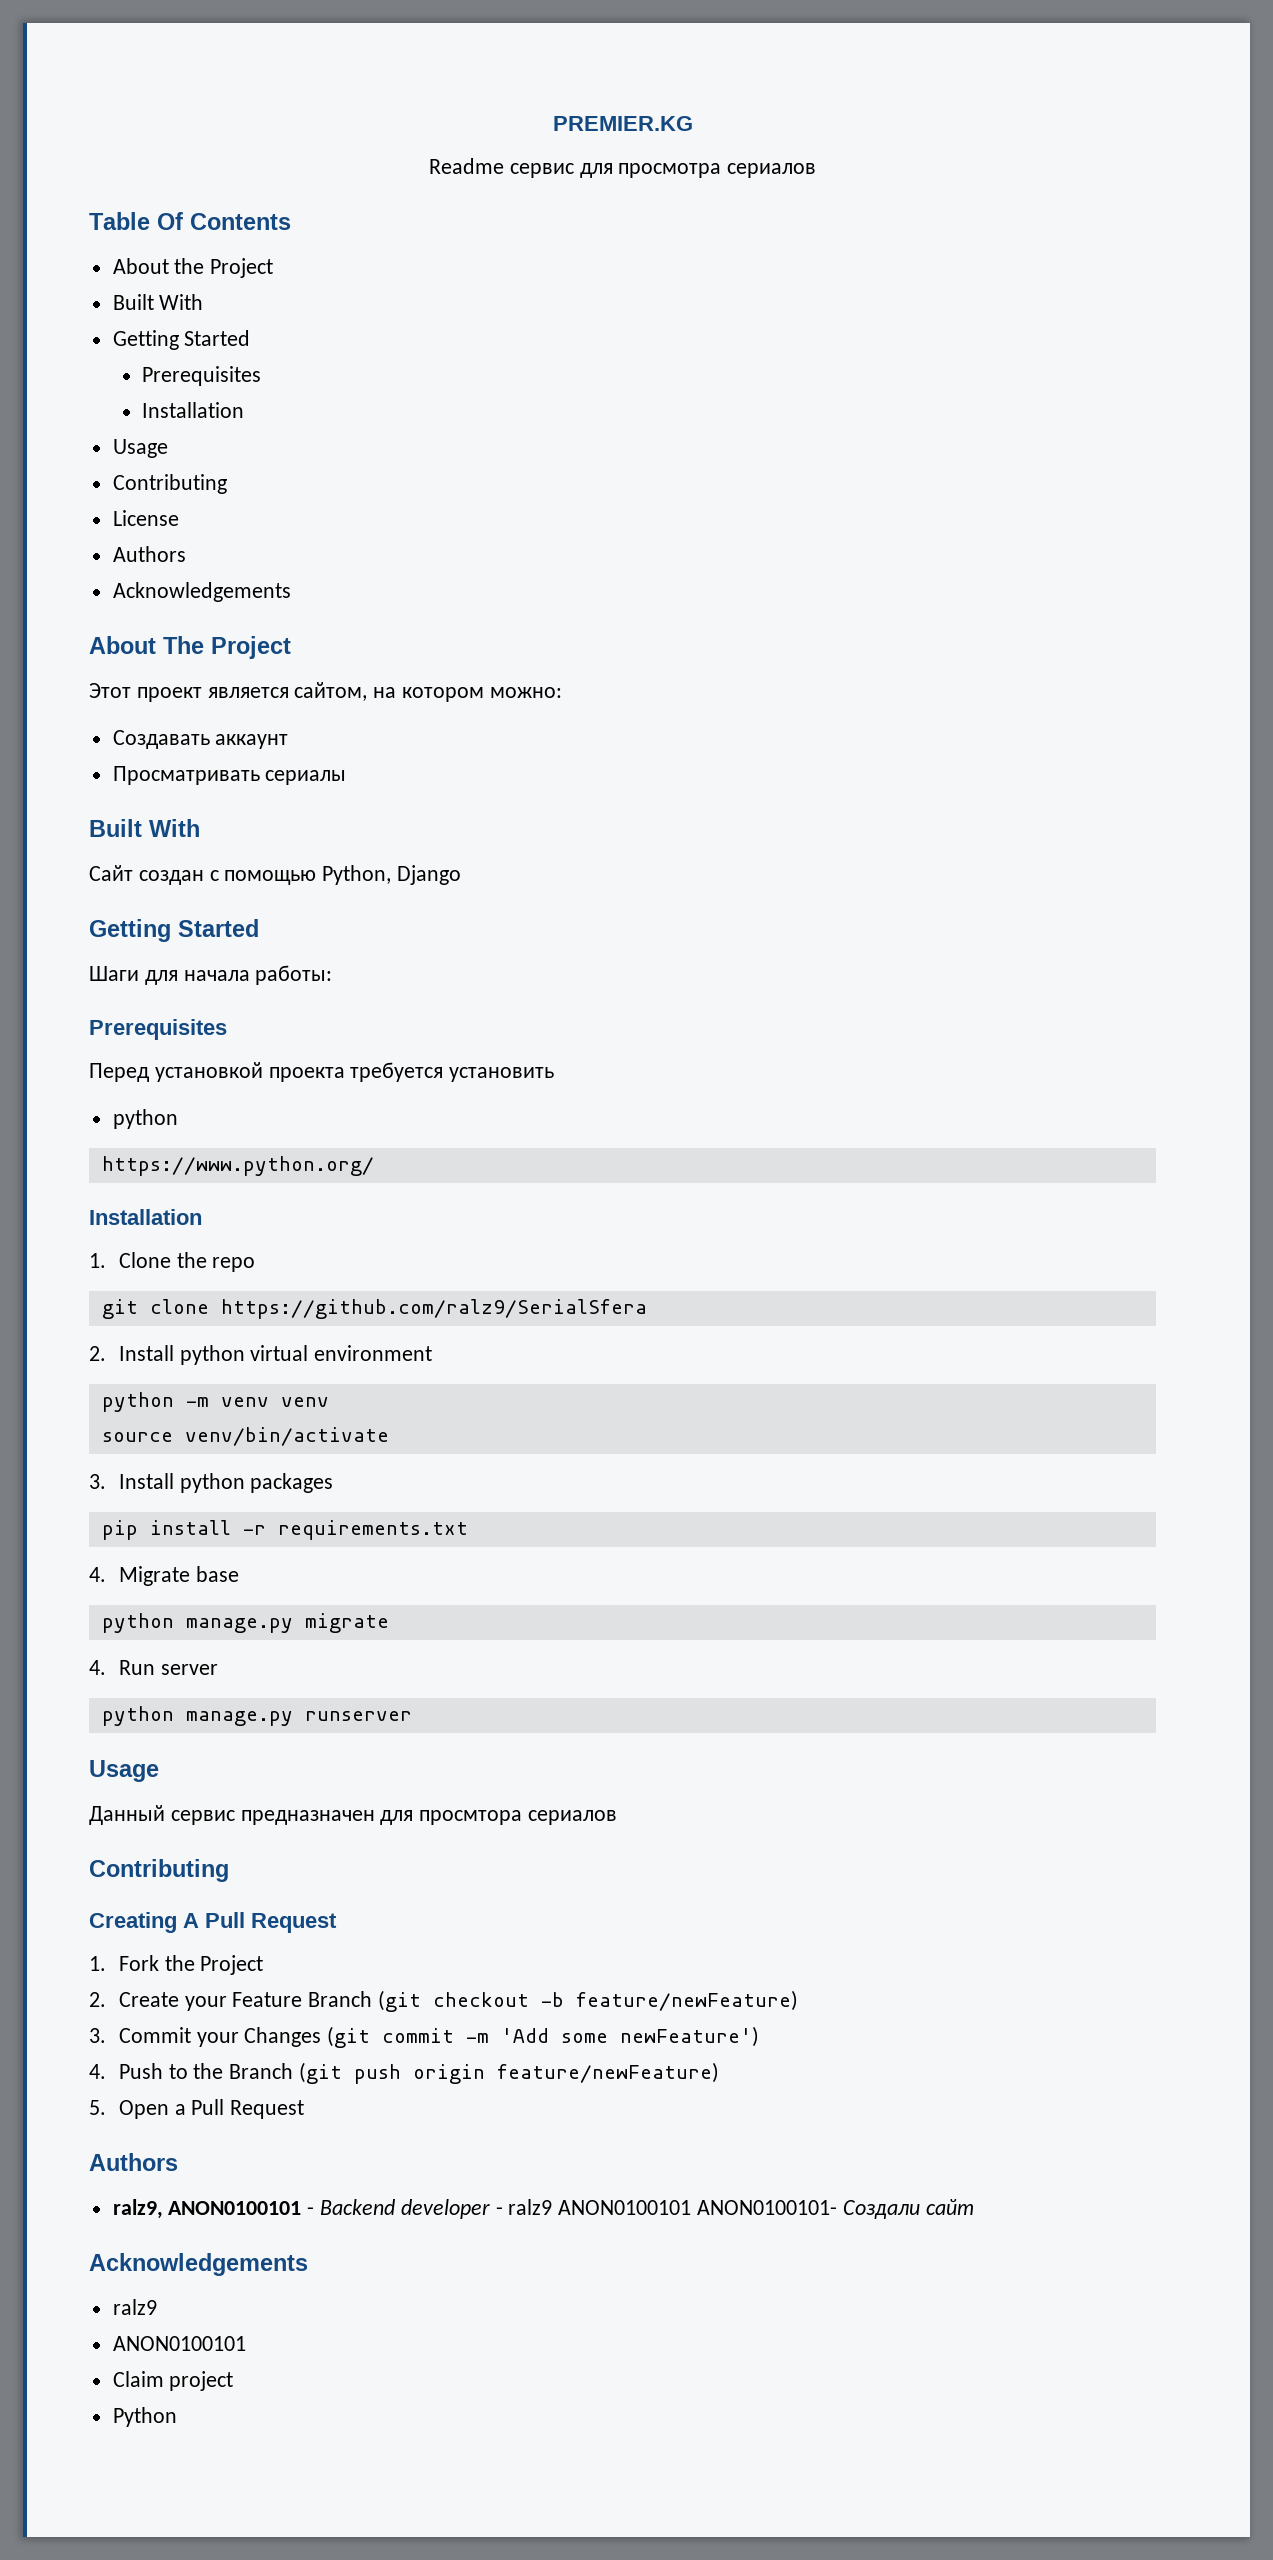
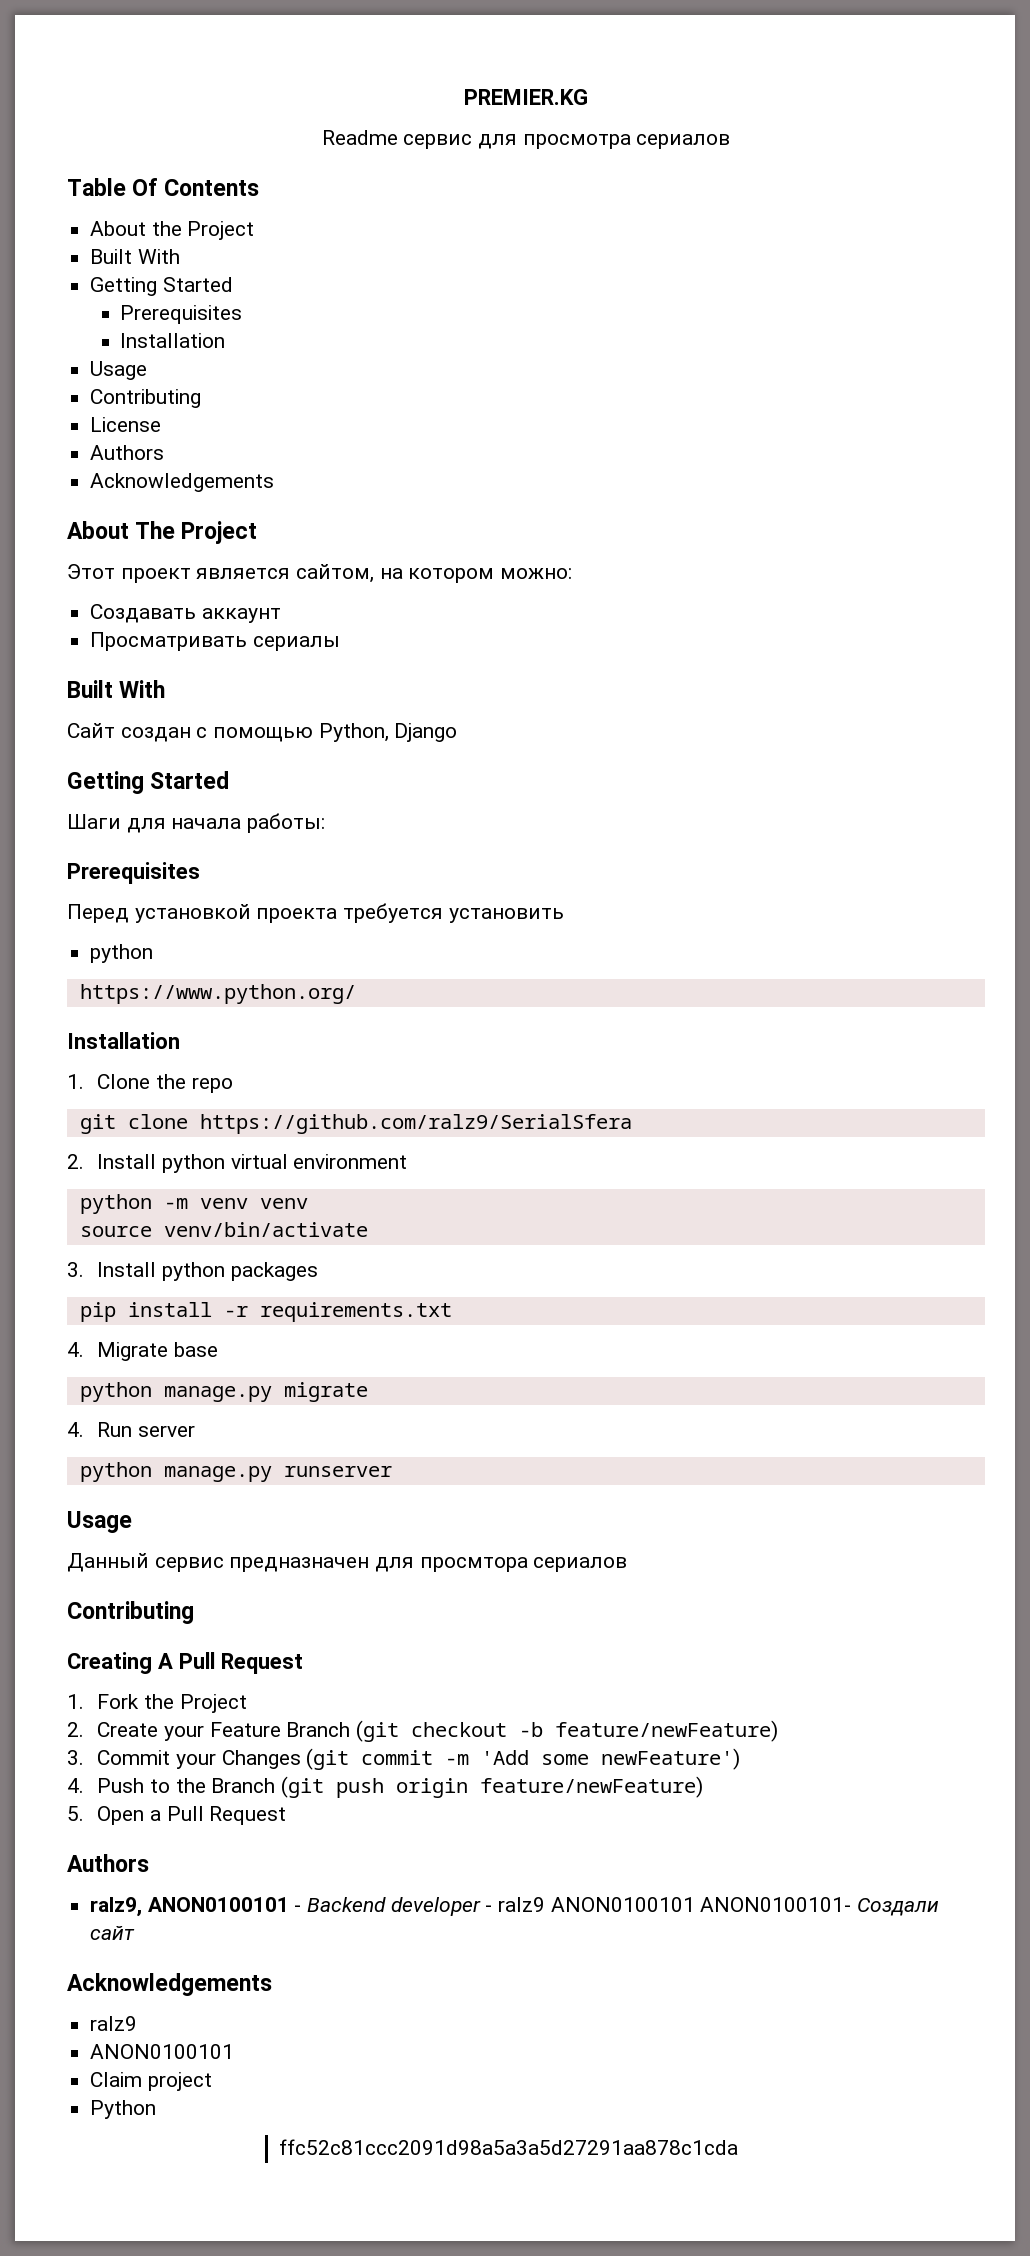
+ ffc52c81ccc2091d98a5a3a5d27291aa878c1cda

